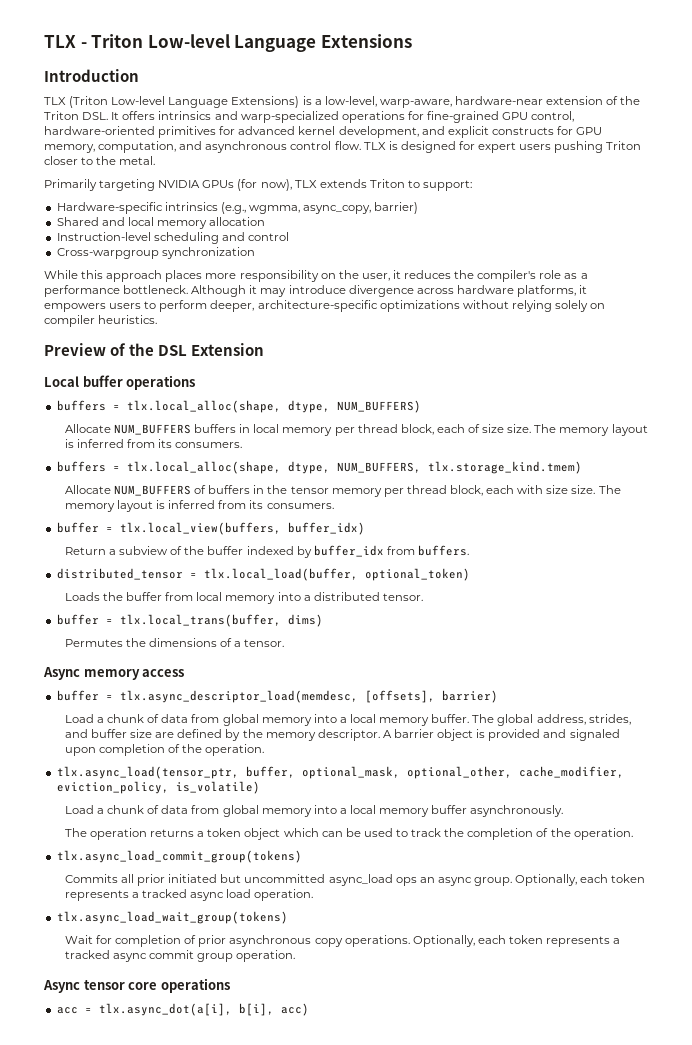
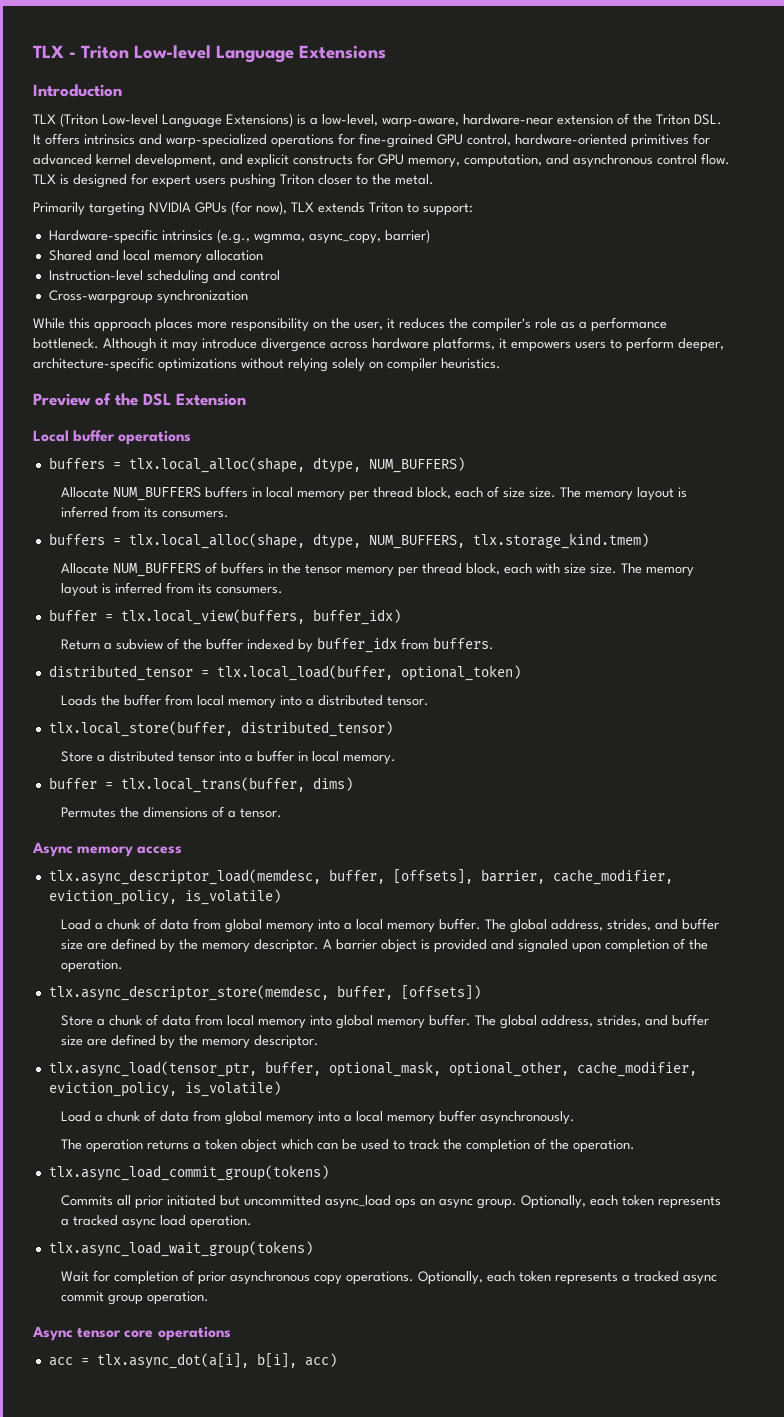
+ tlx.local_store(buffer, distributed_tensor)
+ Store a distributed tensor into a buffer in local memory.
- buffer = tlx.async_descriptor_load(memdesc, [offsets], barrier)
+ tlx.async_descriptor_load(memdesc, buffer, [offsets], barrier, cache_modifier, eviction_policy, is_volatile)
+ tlx.async_descriptor_store(memdesc, buffer, [offsets])
+ Store a chunk of data from local memory into global memory buffer. The global address, strides, and buffer size are defined by the memory descriptor.

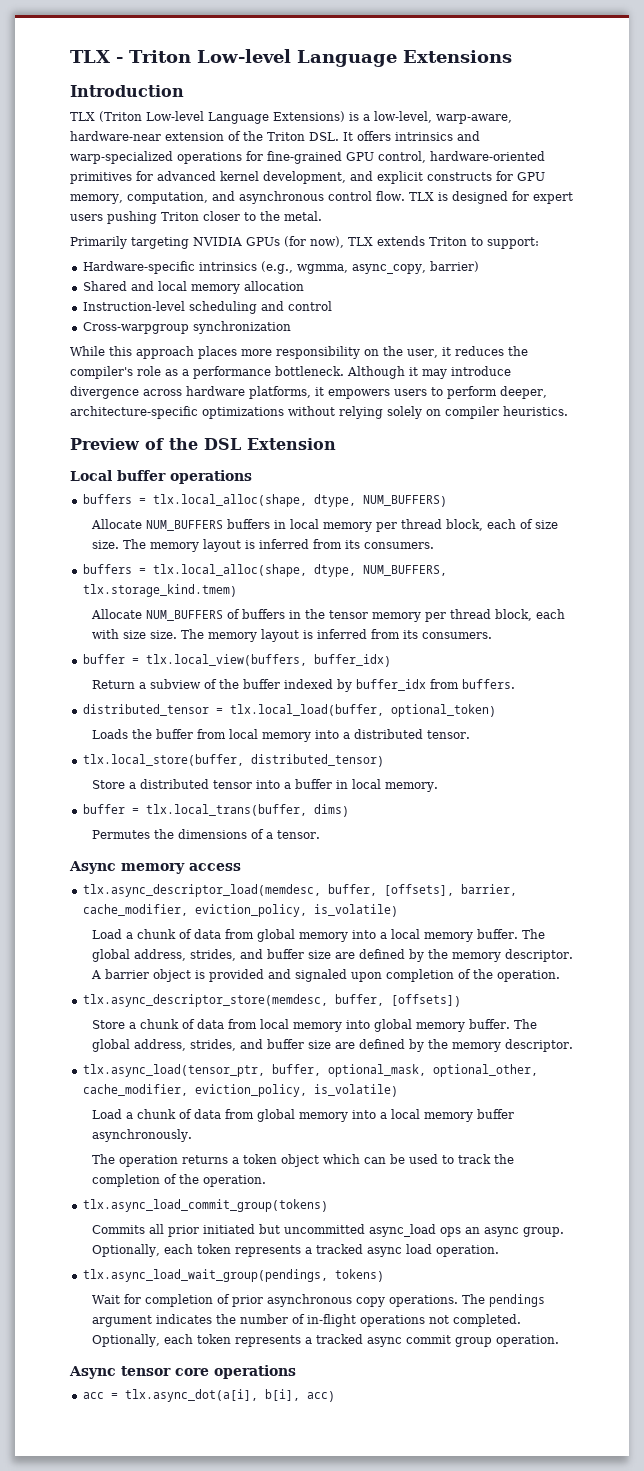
- tlx.async_load_wait_group(tokens)
+ tlx.async_load_wait_group(pendings, tokens)
+ The pendings argument indicates the number of in-flight operations not completed.

